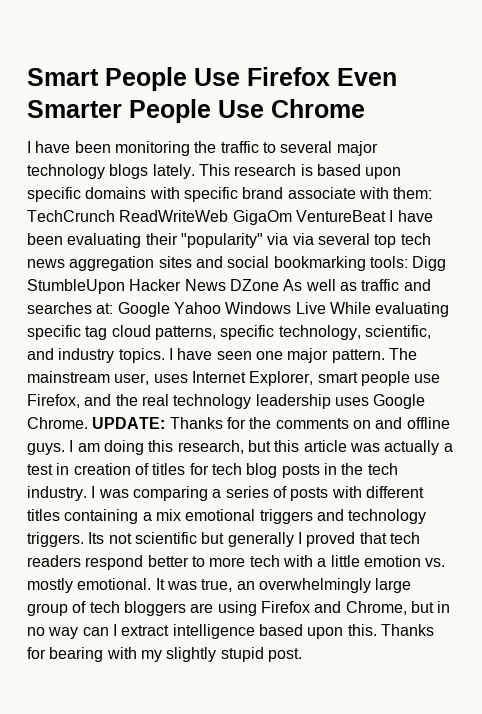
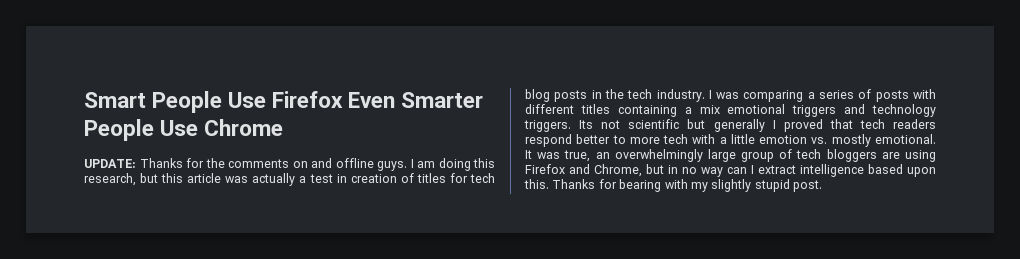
- I have been monitoring the traffic to several major technology blogs lately. This research is based upon specific domains with specific brand associate with them: TechCrunch ReadWriteWeb GigaOm VentureBeat I have been evaluating their "popularity" via via several top tech news aggregation sites and social bookmarking tools: Digg StumbleUpon Hacker News DZone As well as traffic and searches at: Google Yahoo Windows Live While evaluating specific tag cloud patterns, specific technology, scientific, and industry topics. I have seen one major pattern. The mainstream user, uses Internet Explorer, smart people use Firefox, and the real technology leadership uses Google Chrome.

